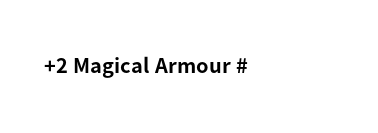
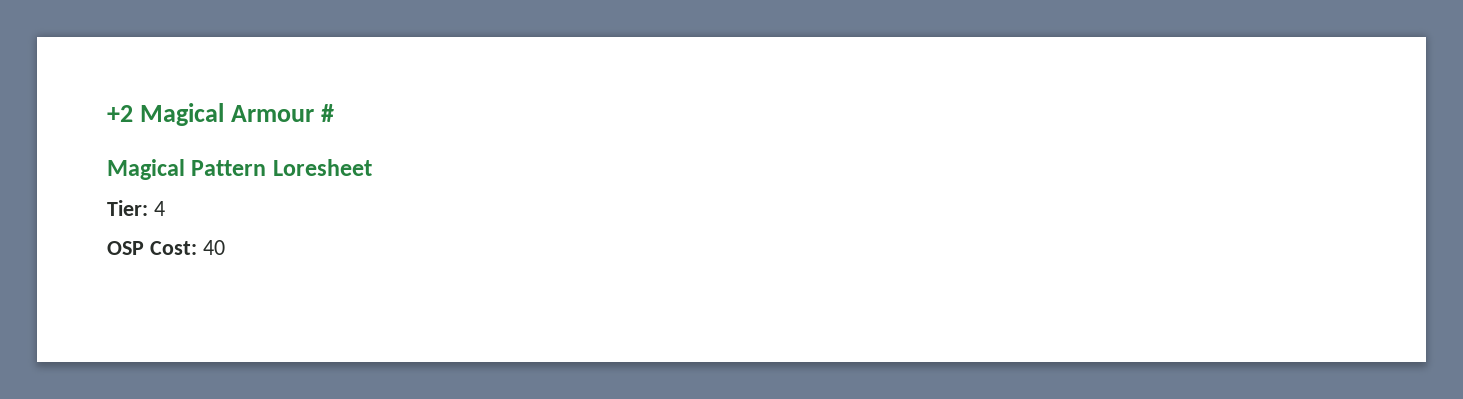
+ Magical Pattern Loresheet
+ Tier: 4
+ OSP Cost: 40

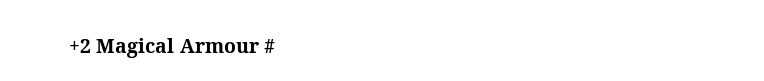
- Magical Pattern Loresheet
- Tier: 4
- OSP Cost: 40

